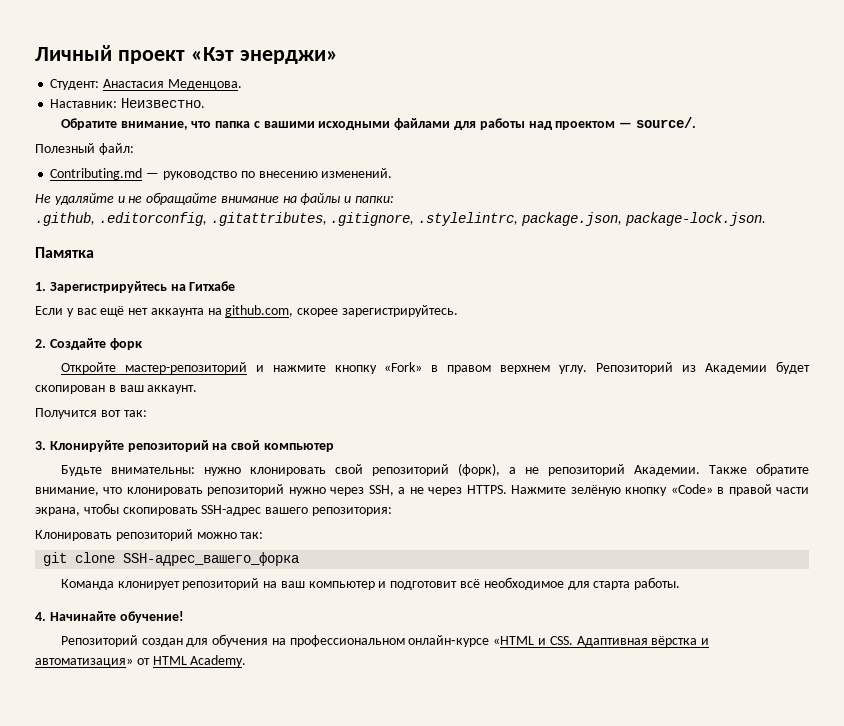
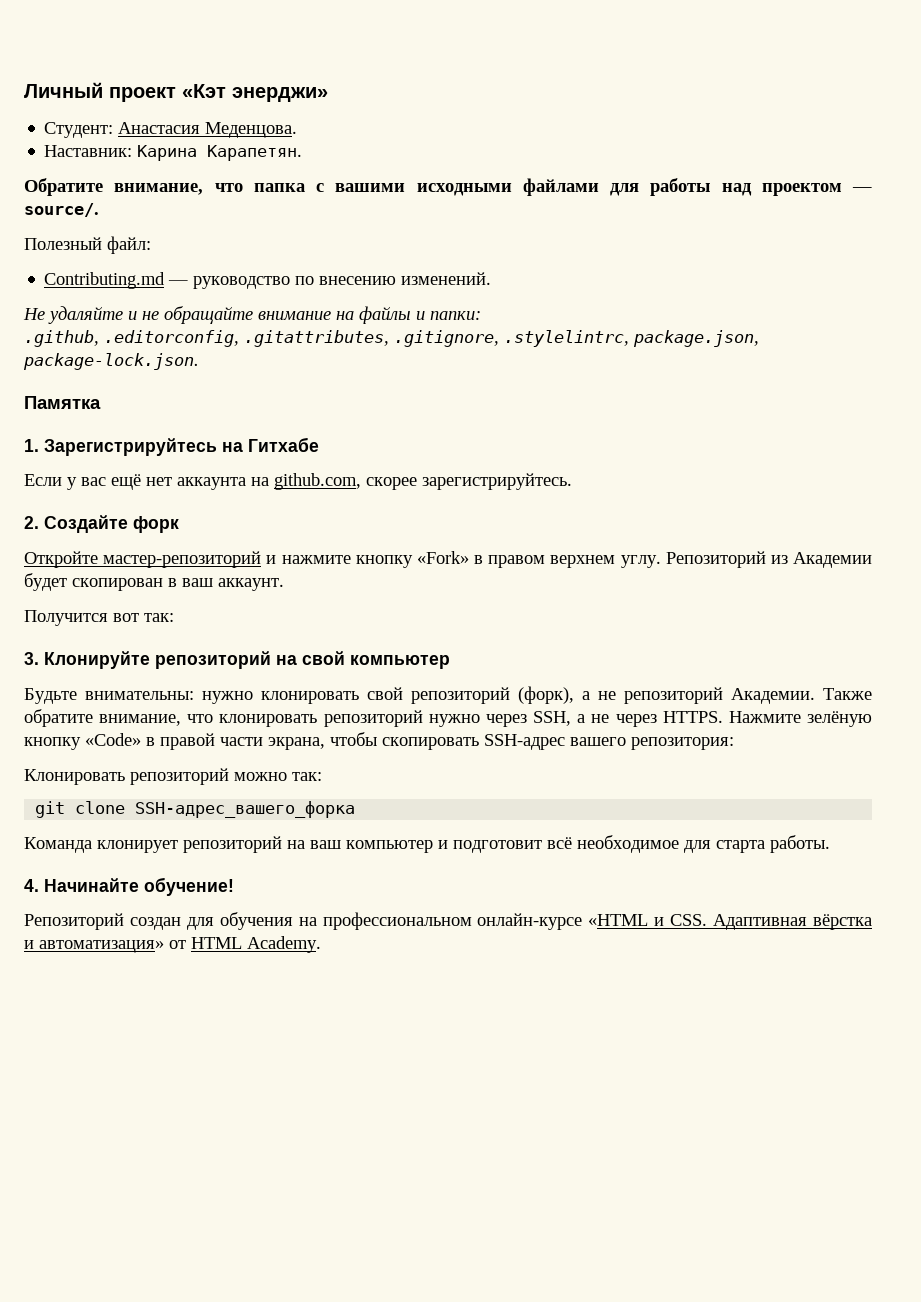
- Наставник: Неизвестно.
+ Наставник: Карина Карапетян.

